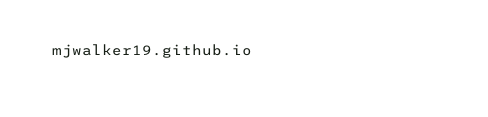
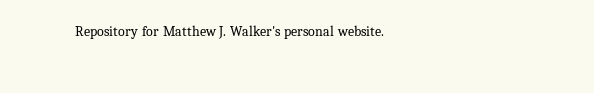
- mjwalker19.github.io
+ Repository for Matthew J. Walker's personal website.

